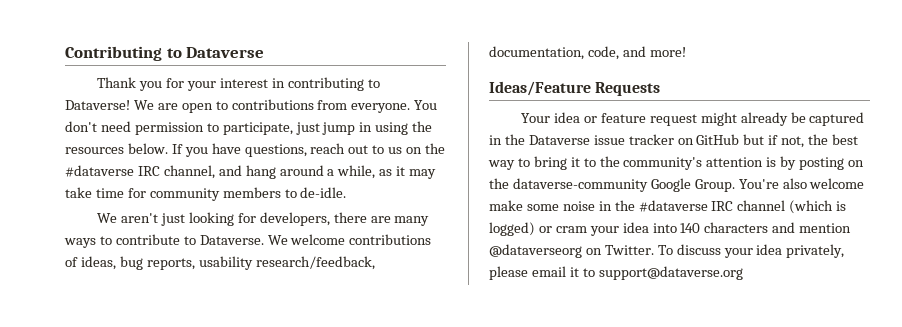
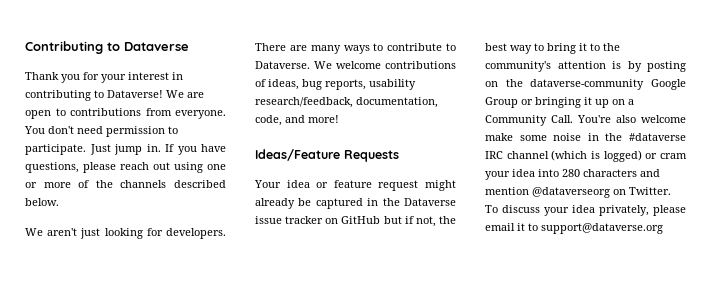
- You don't need permission to participate, just jump in using the resources below.
+ You don't need permission to participate. Just jump in.
- If you have questions, reach out to us on the #dataverse IRC channel, and hang around a while, as it may take time for community members to de-idle.
+ If you have questions, please reach out using one or more of the channels described below.
- We aren't just looking for developers, there are many ways to contribute to Dataverse.
+ We aren't just looking for developers. There are many ways to contribute to Dataverse.
- Your idea or feature request might already be captured in the Dataverse issue tracker on GitHub but if not, the best way to bring it to the community's attention is by posting on the dataverse-community Google Group.
+ Your idea or feature request might already be captured in the Dataverse issue tracker on GitHub but if not, the best way to bring it to the community's attention is by posting on the dataverse-community Google Group or bringing it up on a Community Call.
- You're also welcome make some noise in the #dataverse IRC channel (which is logged) or cram your idea into 140 characters and mention @dataverseorg on Twitter.
+ You're also welcome make some noise in the #dataverse IRC channel (which is logged) or cram your idea into 280 characters and mention @dataverseorg on Twitter.

